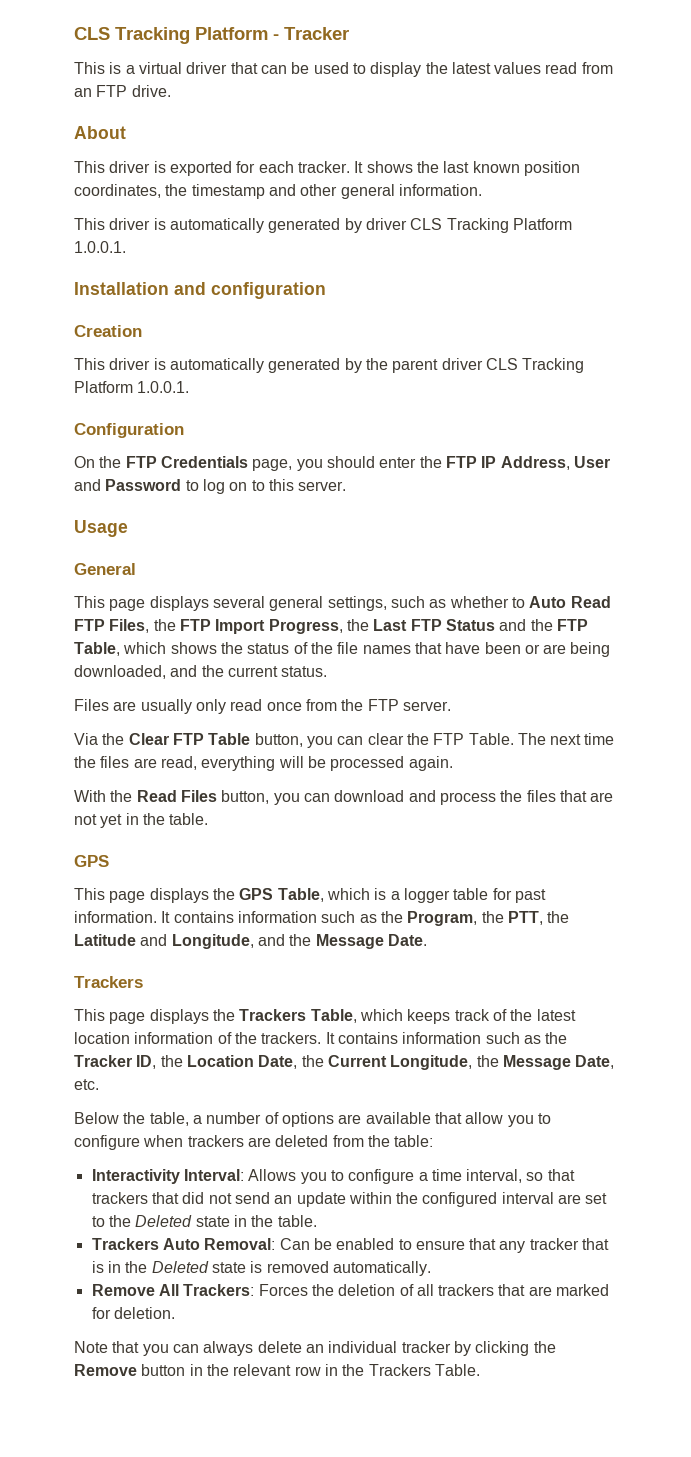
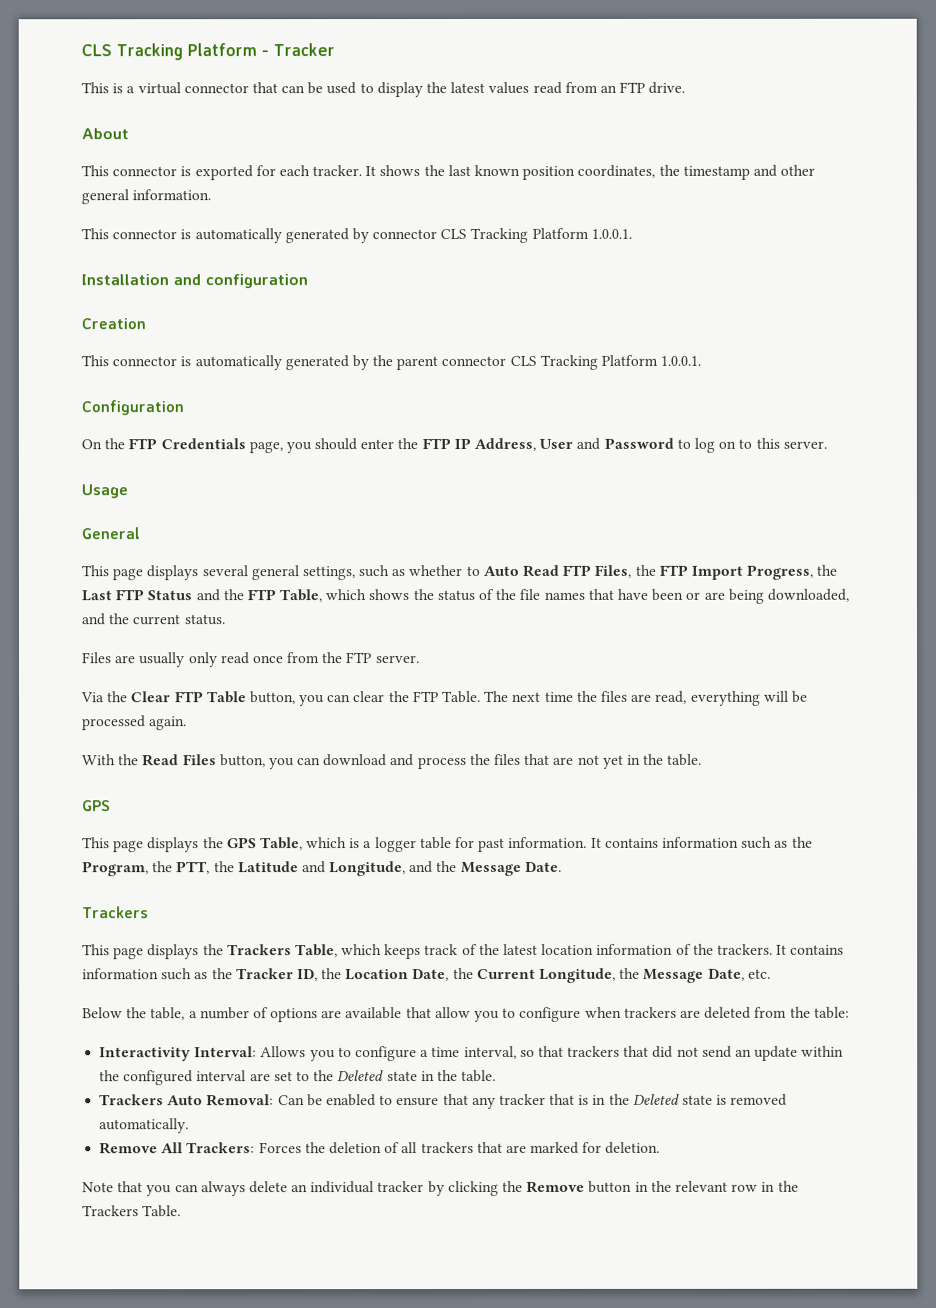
- This is a virtual driver that can be used to display the latest values read from an FTP drive.
+ This is a virtual connector that can be used to display the latest values read from an FTP drive.
- This driver is exported for each tracker.
+ This connector is exported for each tracker.
- This driver is automatically generated by driver CLS Tracking Platform 1.0.0.1.
+ This connector is automatically generated by connector CLS Tracking Platform 1.0.0.1.
- This driver is automatically generated by the parent driver CLS Tracking Platform 1.0.0.1.
+ This connector is automatically generated by the parent connector CLS Tracking Platform 1.0.0.1.

